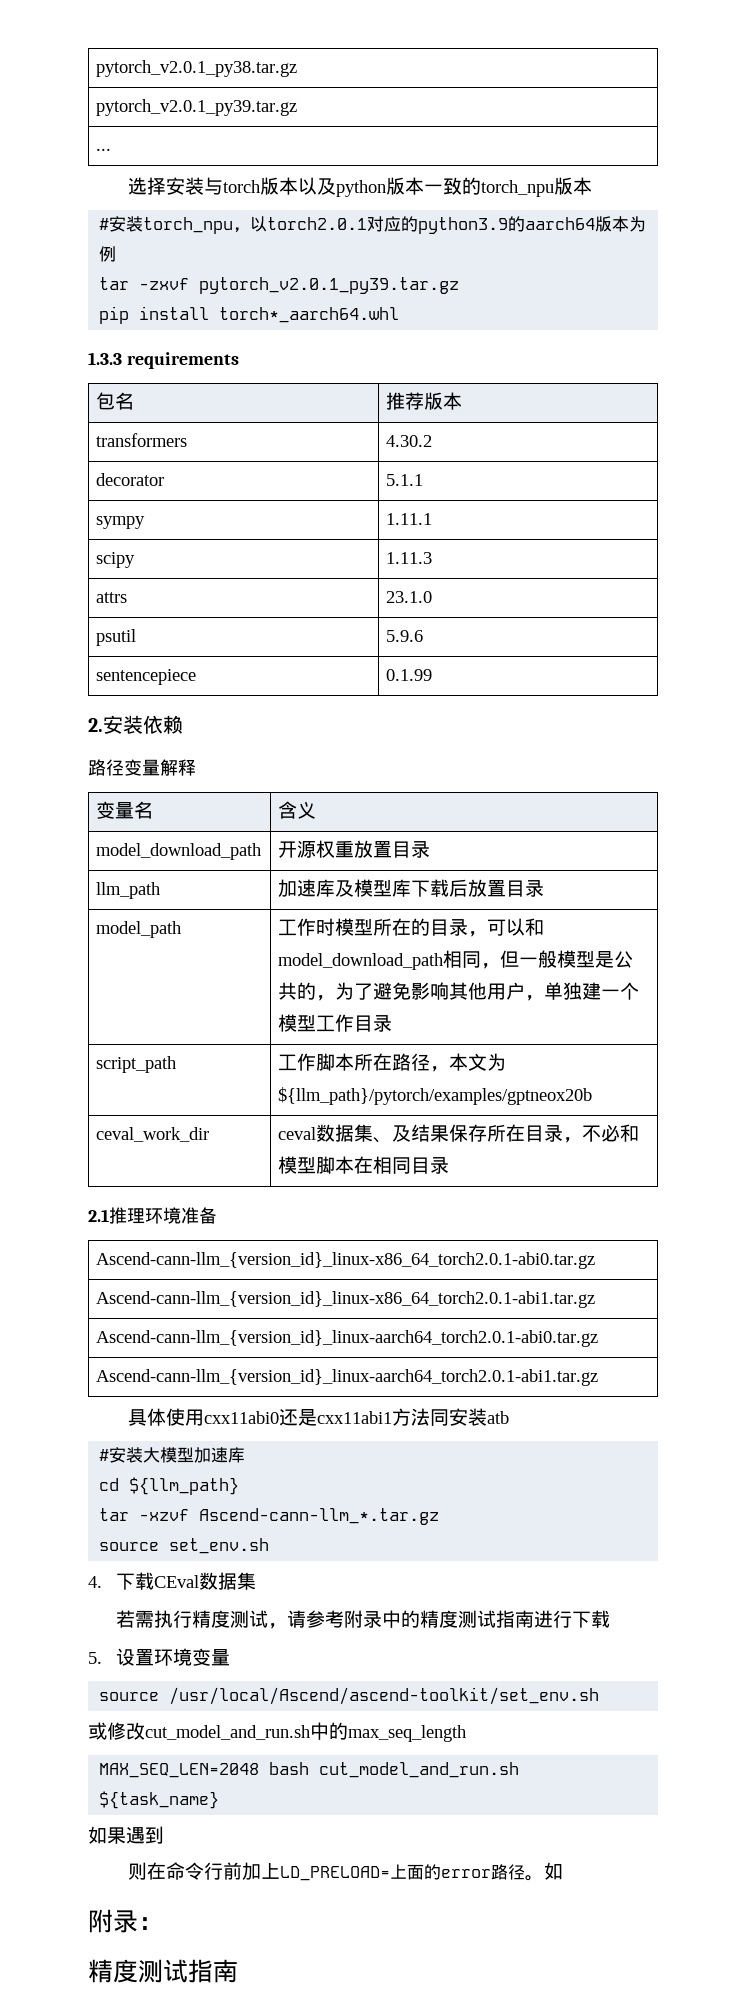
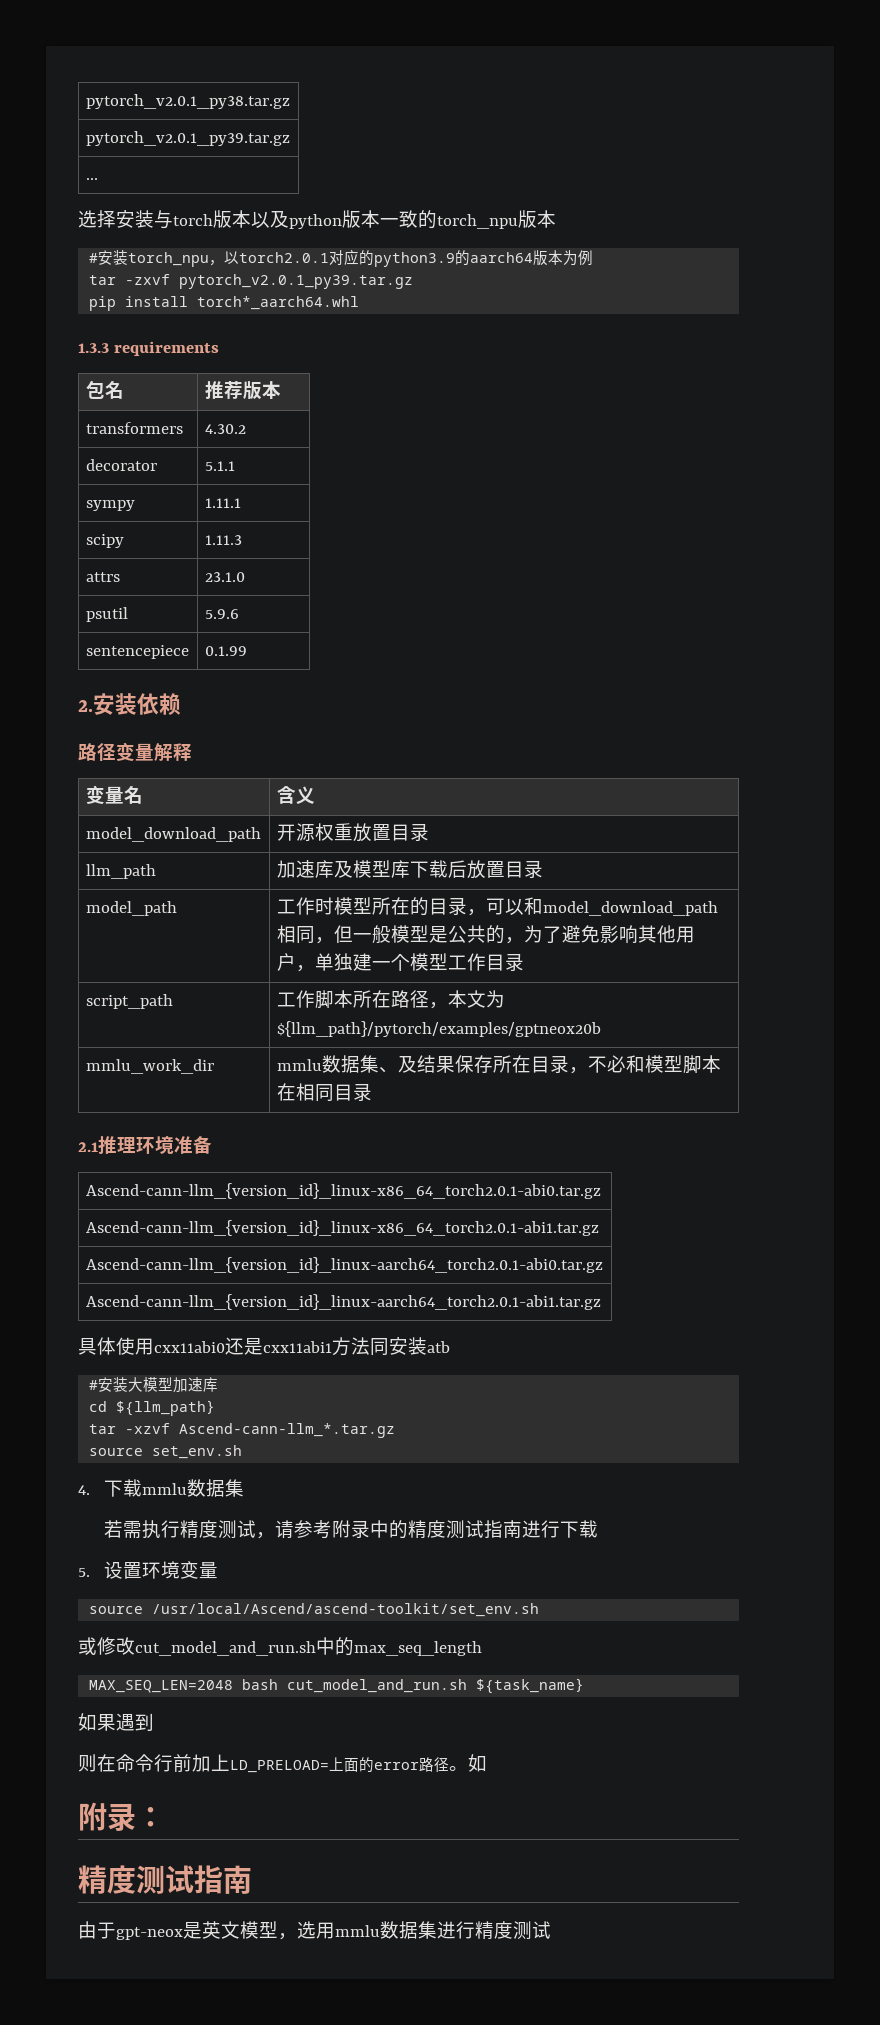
- ceval_work_dir | ceval数据集、及结果保存所在目录，不必和模型脚本在相同目录
+ mmlu_work_dir | mmlu数据集、及结果保存所在目录，不必和模型脚本在相同目录
- 4.下载CEval数据集
+ 4.下载mmlu数据集
+ 由于gpt-neox是英文模型，选用mmlu数据集进行精度测试

